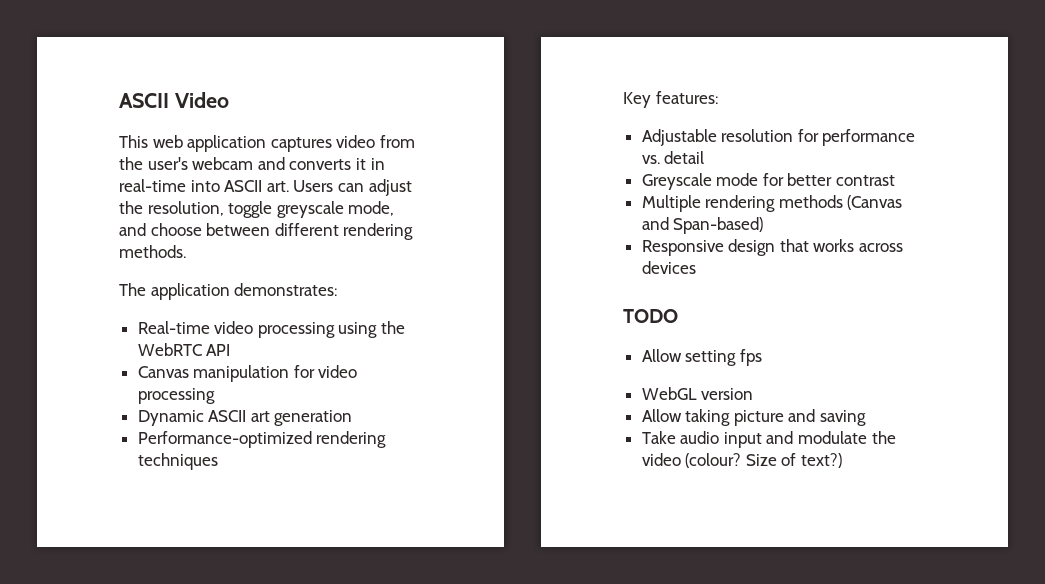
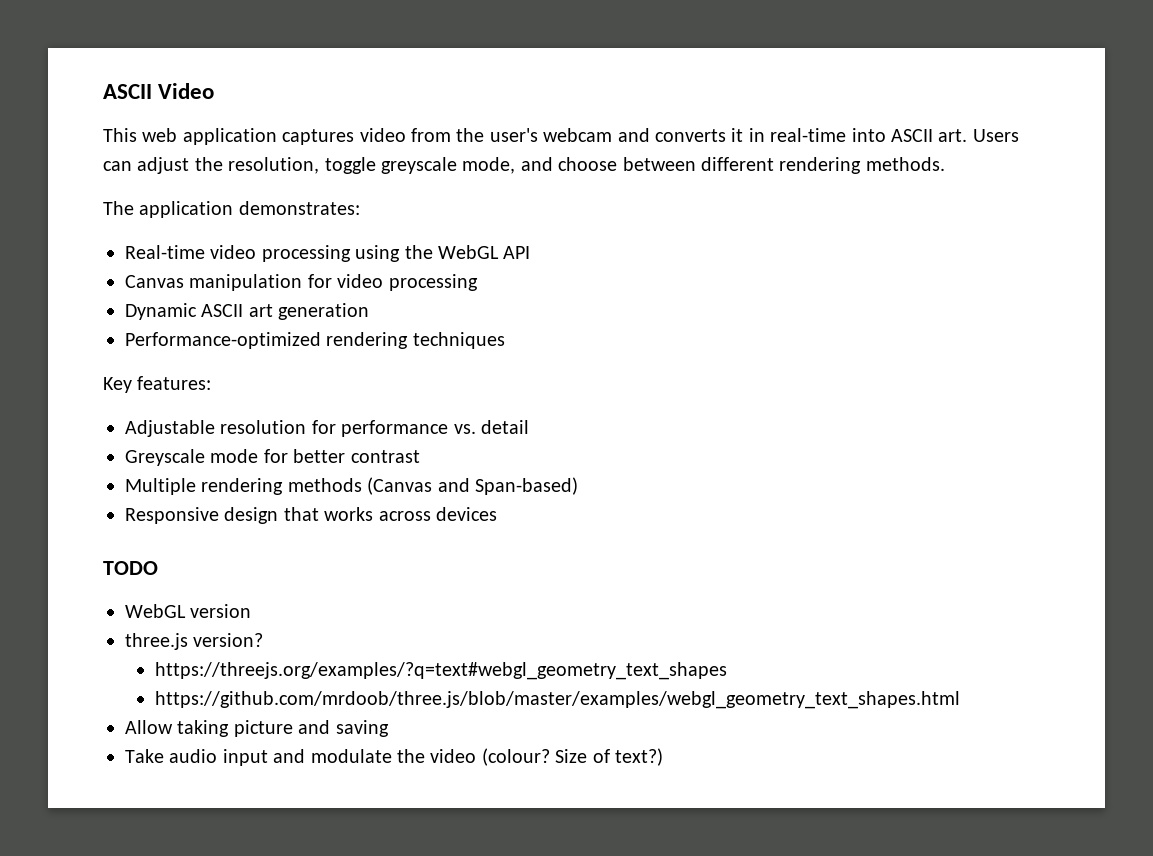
- Real-time video processing using the WebRTC API
+ Real-time video processing using the WebGL API
- Allow setting fps
+ three.js version?
+ https://threejs.org/examples/?q=text#webgl_geometry_text_shapes
+ https://github.com/mrdoob/three.js/blob/master/examples/webgl_geometry_text_shapes.html

